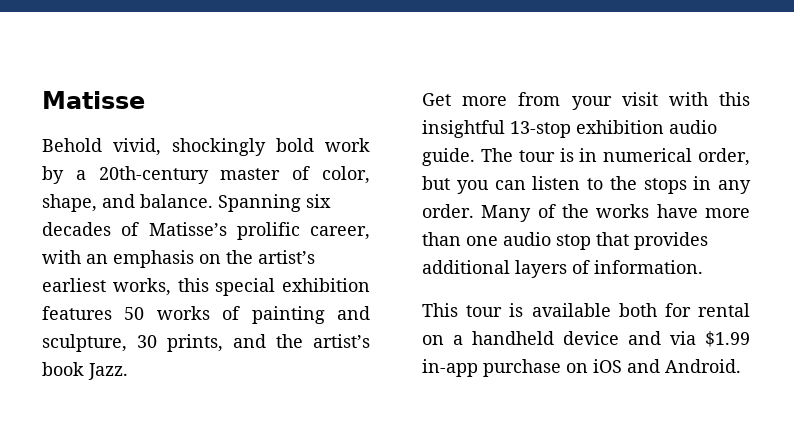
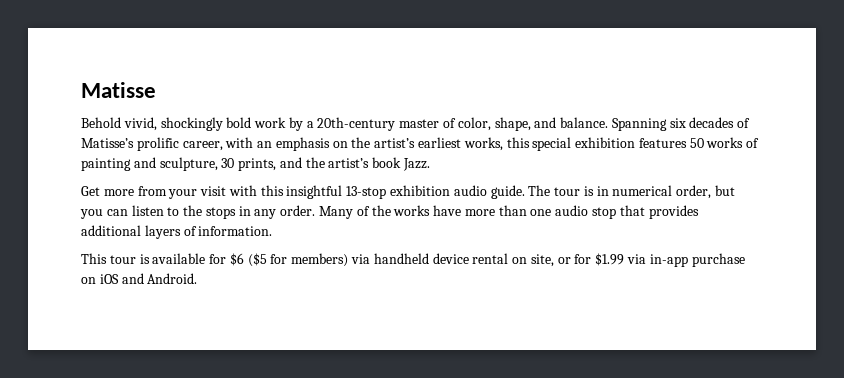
- This tour is available both for rental on a handheld device and via $1.99 in-app purchase on iOS and Android.
+ This tour is available for $6 ($5 for members) via handheld device rental on site, or for $1.99 via in-app purchase on iOS and Android.

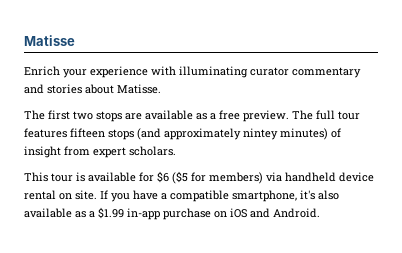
- Behold vivid, shockingly bold work by a 20th-century master of color, shape, and balance. Spanning six decades of Matisse’s prolific career, with an emphasis on the artist’s earliest works, this special exhibition features 50 works of painting and sculpture, 30 prints, and the artist’s book Jazz.
- Get more from your visit with this insightful 13-stop exhibition audio guide. The tour is in numerical order, but you can listen to the stops in any order. Many of the works have more than one audio stop that provides additional layers of information.
+ Enrich your experience with illuminating curator commentary and stories about Matisse.
+ The first two stops are available as a free preview. The full tour features fifteen stops (and approximately nintey minutes) of insight from expert scholars.
- This tour is available for $6 ($5 for members) via handheld device rental on site, or for $1.99 via in-app purchase on iOS and Android.
+ This tour is available for $6 ($5 for members) via handheld device rental on site. If you have a compatible smartphone, it's also available as a $1.99 in-app purchase on iOS and Android.

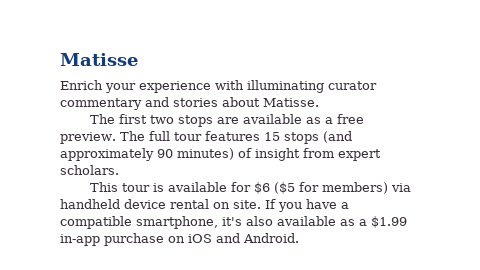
- The full tour features fifteen stops (and approximately nintey minutes) of insight from expert scholars.
+ The full tour features 15 stops (and approximately 90 minutes) of insight from expert scholars.

